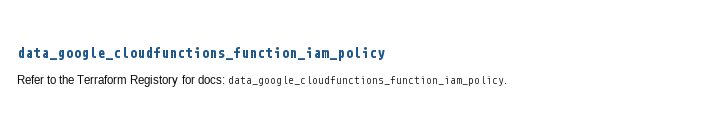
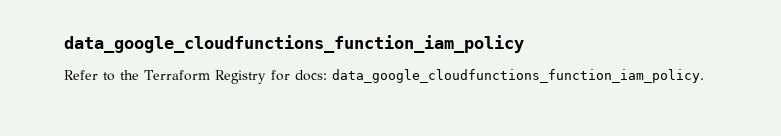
- Refer to the Terraform Registory for docs: data_google_cloudfunctions_function_iam_policy.
+ Refer to the Terraform Registry for docs: data_google_cloudfunctions_function_iam_policy.

